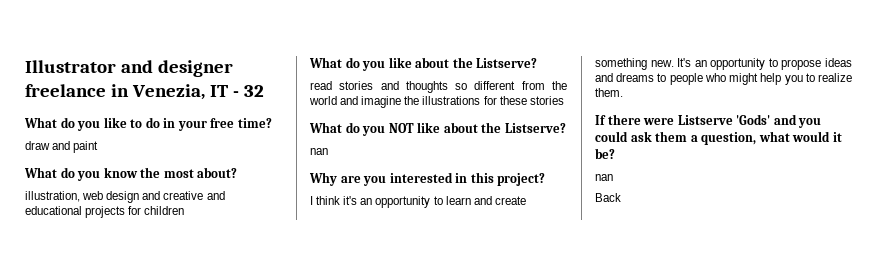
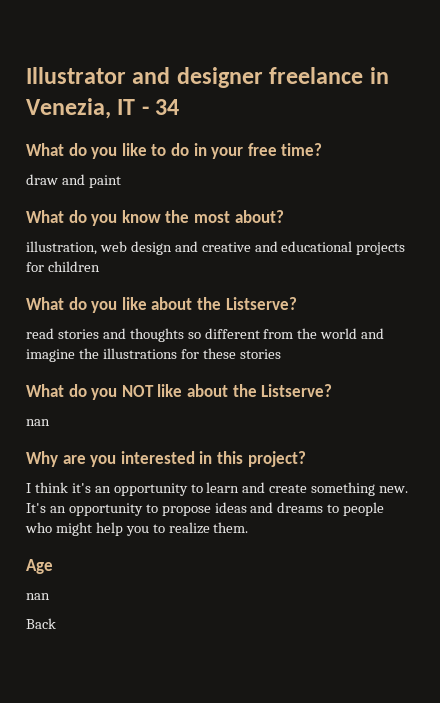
- Illustrator and designer freelance in Venezia, IT - 32
+ Illustrator and designer freelance in Venezia, IT - 34
- If there were Listserve 'Gods' and you could ask them a question, what would it be?
+ Age

